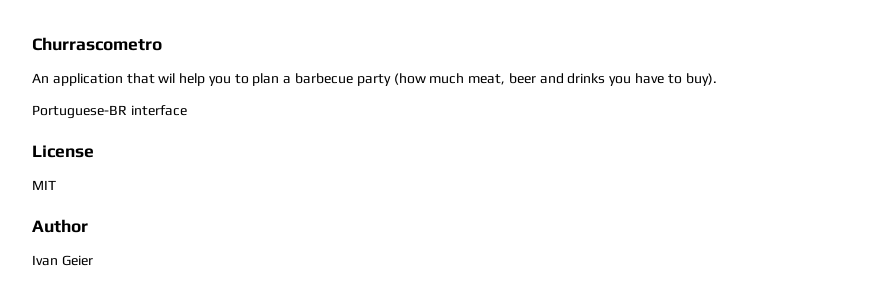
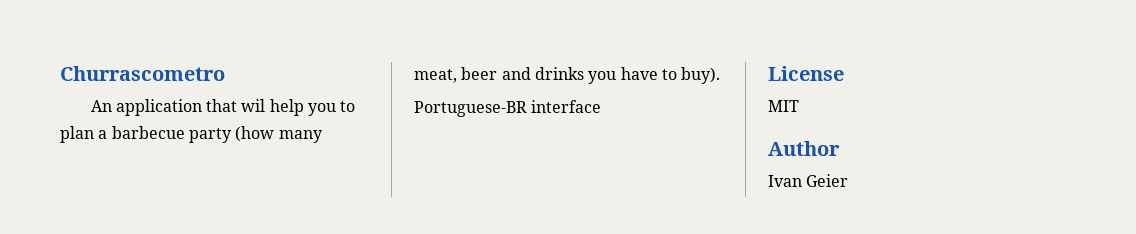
- An application that wil help you to plan a barbecue party (how much meat, beer and drinks you have to buy).
+ An application that wil help you to plan a barbecue party (how many meat, beer and drinks you have to buy).

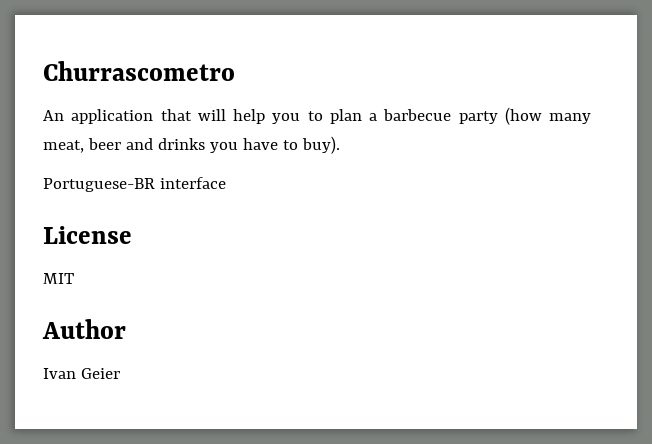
- An application that wil help you to plan a barbecue party (how many meat, beer and drinks you have to buy).
+ An application that will help you to plan a barbecue party (how many meat, beer and drinks you have to buy).

